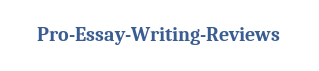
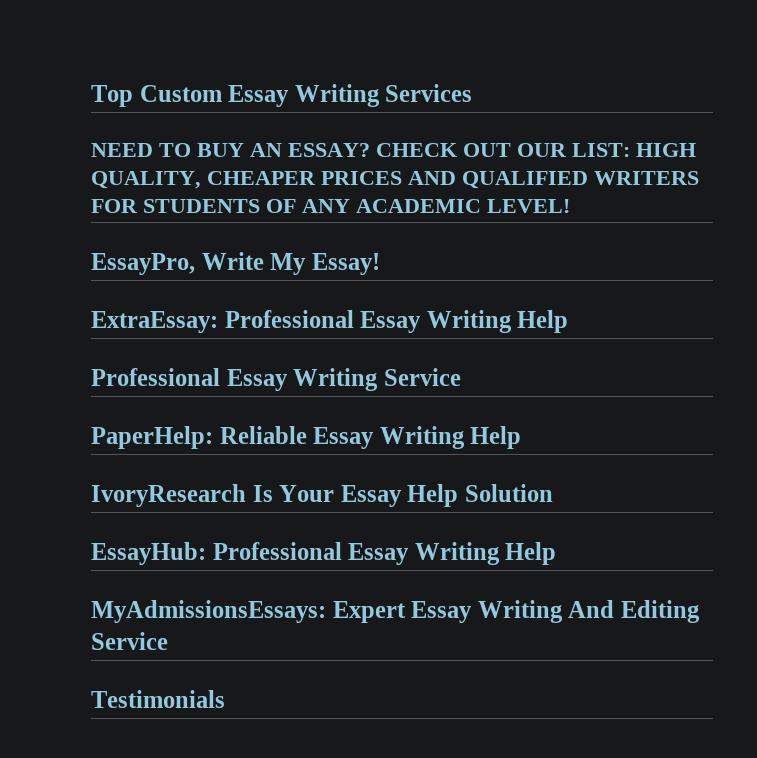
- Pro-Essay-Writing-Reviews
+ Top Custom Essay Writing Services
+ NEED TO BUY AN ESSAY? CHECK OUT OUR LIST: HIGH QUALITY, CHEAPER PRICES AND QUALIFIED WRITERS FOR STUDENTS OF ANY ACADEMIC LEVEL!
+ EssayPro, Write My Essay!
+ ExtraEssay: Professional Essay Writing Help
+ Professional Essay Writing Service
+ PaperHelp: Reliable Essay Writing Help
+ IvoryResearch Is Your Essay Help Solution
+ EssayHub: Professional Essay Writing Help
+ MyAdmissionsEssays: Expert Essay Writing And Editing Service
+ Testimonials

